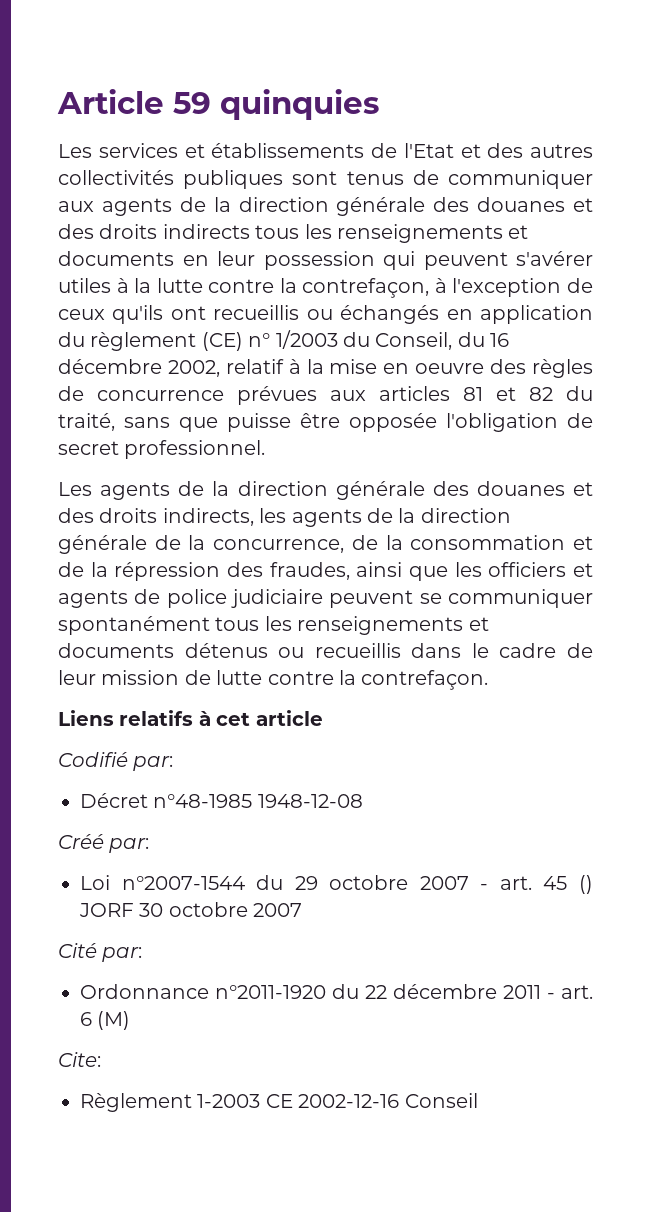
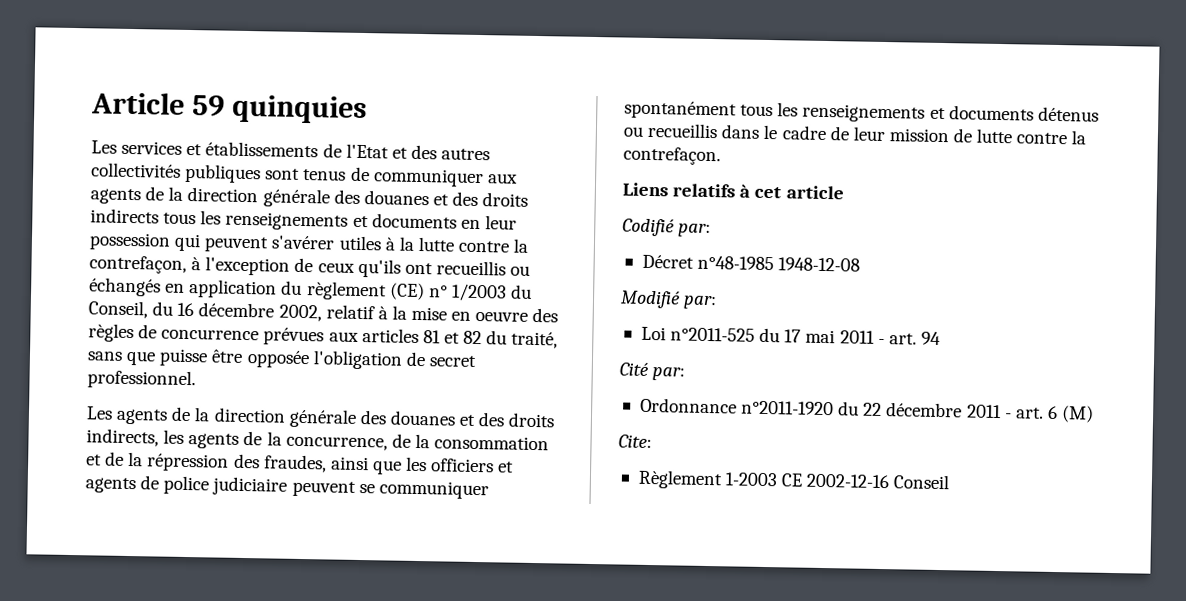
- Les agents de la direction générale des douanes et des droits indirects, les agents de la direction générale de la concurrence, de la consommation et de la répression des fraudes, ainsi que les officiers et agents de police judiciaire peuvent se communiquer spontanément tous les renseignements et documents détenus ou recueillis dans le cadre de leur mission de lutte contre la contrefaçon.
+ Les agents de la direction générale des douanes et des droits indirects, les agents de la concurrence, de la consommation et de la répression des fraudes, ainsi que les officiers et agents de police judiciaire peuvent se communiquer spontanément tous les renseignements et documents détenus ou recueillis dans le cadre de leur mission de lutte contre la contrefaçon.
- Créé par:
+ Modifié par:
- Loi n°2007-1544 du 29 octobre 2007 - art. 45 () JORF 30 octobre 2007
+ Loi n°2011-525 du 17 mai 2011 - art. 94

